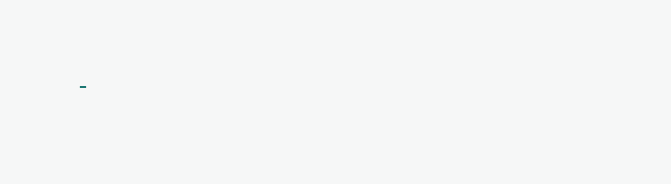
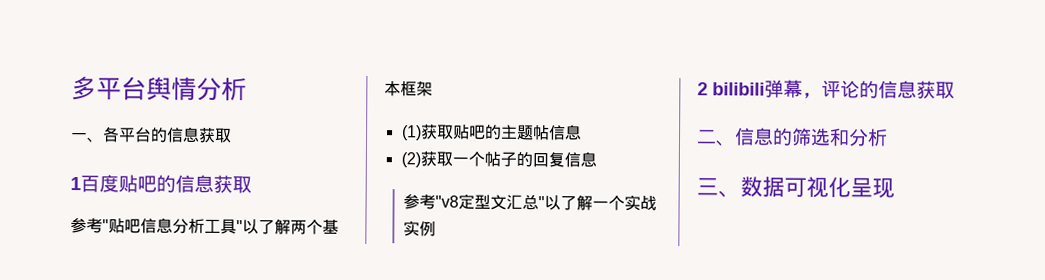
- -
+ 多平台舆情分析
+ 一、各平台的信息获取
+ 1百度贴吧的信息获取
+ 参考"贴吧信息分析工具"以了解两个基本框架
+ (1)获取贴吧的主题帖信息
+ (2)获取一个帖子的回复信息
+ 参考"v8定型文汇总"以了解一个实战实例
+ 2 bilibili弹幕，评论的信息获取
+ 二、信息的筛选和分析
+ 三、数据可视化呈现

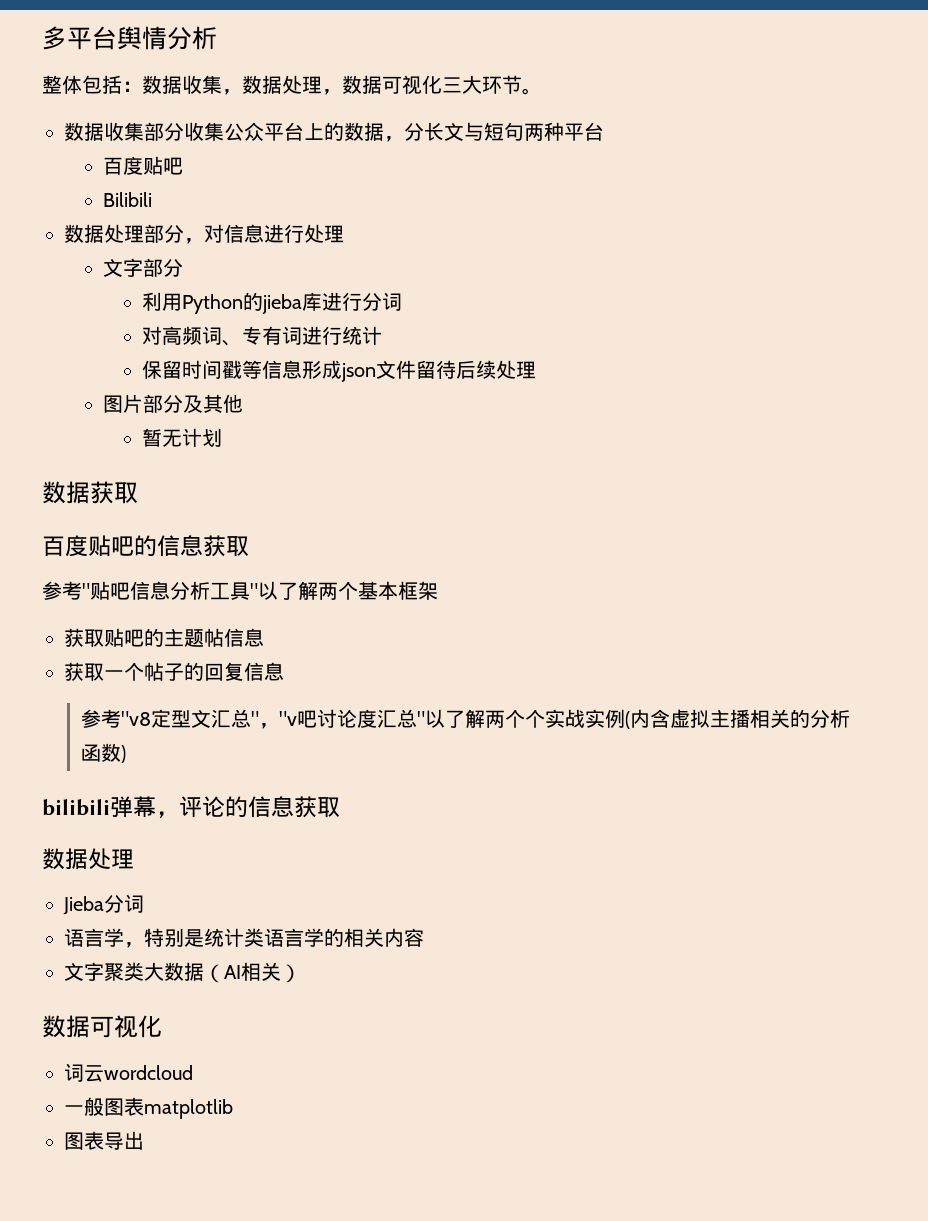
- 一、各平台的信息获取
- 1百度贴吧的信息获取
+ 整体包括：数据收集，数据处理，数据可视化三大环节。
+ 数据收集部分收集公众平台上的数据，分长文与短句两种平台
+ 百度贴吧
+ Bilibili
+ 数据处理部分，对信息进行处理
+ 文字部分
+ 利用Python的jieba库进行分词
+ 对高频词、专有词进行统计
+ 保留时间戳等信息形成json文件留待后续处理
+ 图片部分及其他
+ 暂无计划
+ 数据获取
+ 百度贴吧的信息获取
- (1)获取贴吧的主题帖信息
+ 获取贴吧的主题帖信息
- (2)获取一个帖子的回复信息
+ 获取一个帖子的回复信息
- 参考"v8定型文汇总"以了解一个实战实例
- 2 bilibili弹幕，评论的信息获取
- 二、信息的筛选和分析
- 三、数据可视化呈现
+ 参考"v8定型文汇总"，"v吧讨论度汇总"以了解两个个实战实例(内含虚拟主播相关的分析函数)
+ bilibili弹幕，评论的信息获取
+ 数据处理
+ Jieba分词
+ 语言学，特别是统计类语言学的相关内容
+ 文字聚类大数据（AI相关）
+ 数据可视化
+ 词云wordcloud
+ 一般图表matplotlib
+ 图表导出

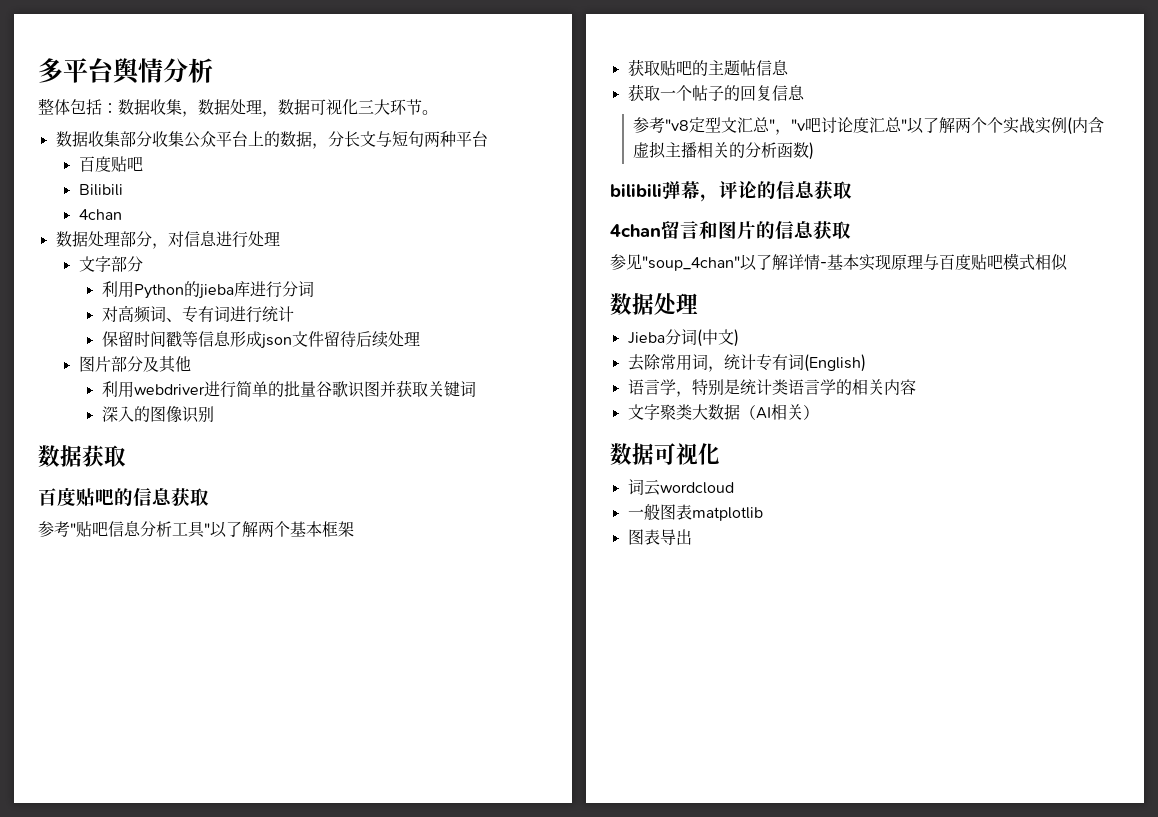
  Bilibili
+ 4chan
- 暂无计划
+ 利用webdriver进行简单的批量谷歌识图并获取关键词
+ 深入的图像识别
  bilibili弹幕，评论的信息获取
+ 4chan留言和图片的信息获取
+ 参见"soup_4chan"以了解详情-基本实现原理与百度贴吧模式相似
  数据处理
- Jieba分词
+ Jieba分词(中文)
+ 去除常用词，统计专有词(English)

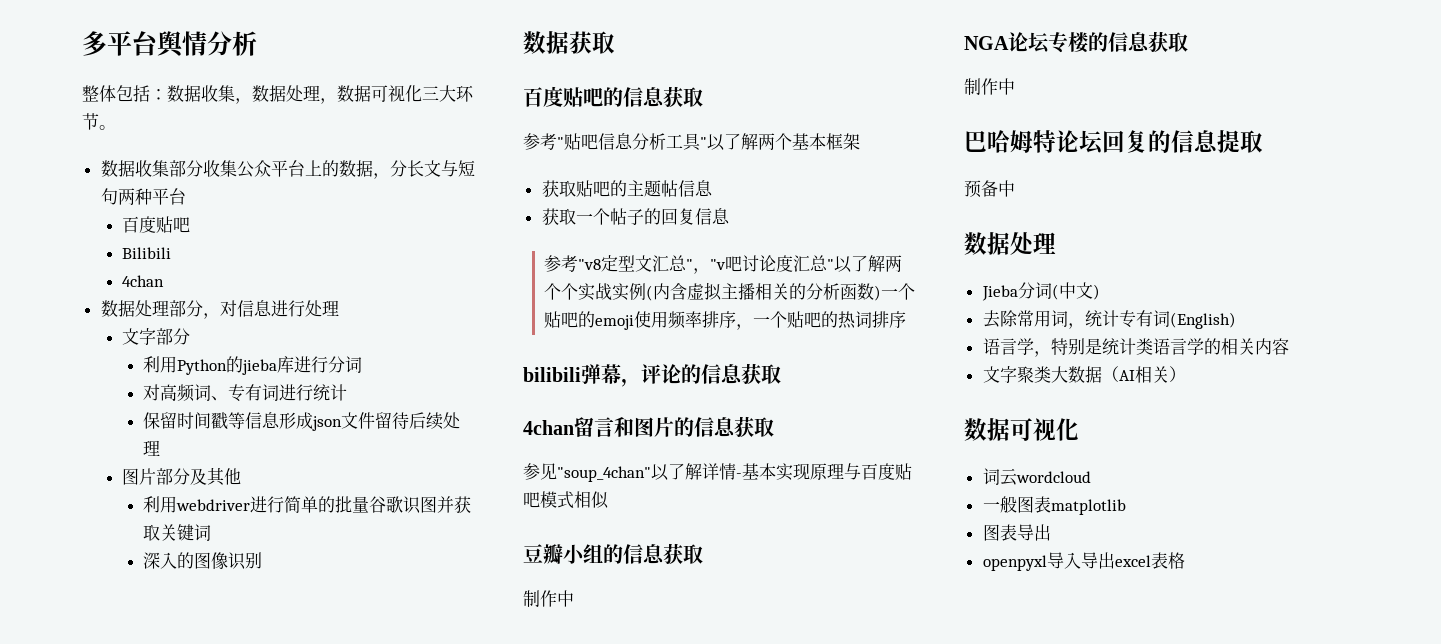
- 参考"v8定型文汇总"，"v吧讨论度汇总"以了解两个个实战实例(内含虚拟主播相关的分析函数)
+ 参考"v8定型文汇总"，"v吧讨论度汇总"以了解两个个实战实例(内含虚拟主播相关的分析函数)一个贴吧的emoji使用频率排序，一个贴吧的热词排序
+ 豆瓣小组的信息获取
+ 制作中
+ NGA论坛专楼的信息获取
+ 制作中
+ 巴哈姆特论坛回复的信息提取
+ 预备中
+ openpyxl导入导出excel表格

